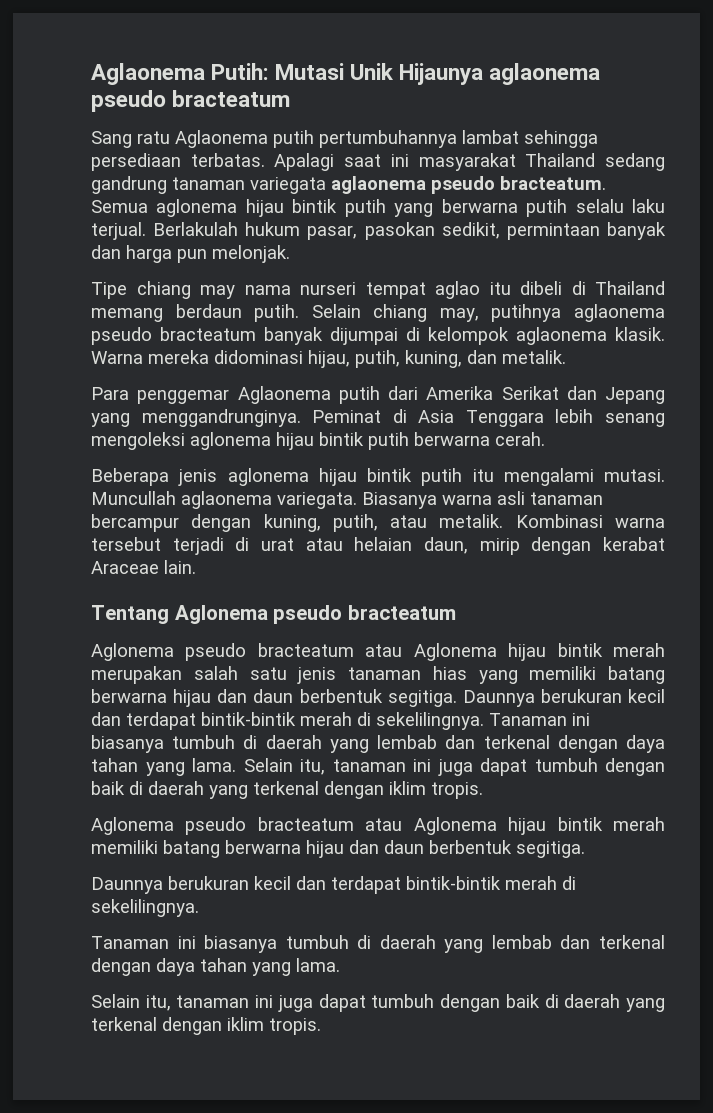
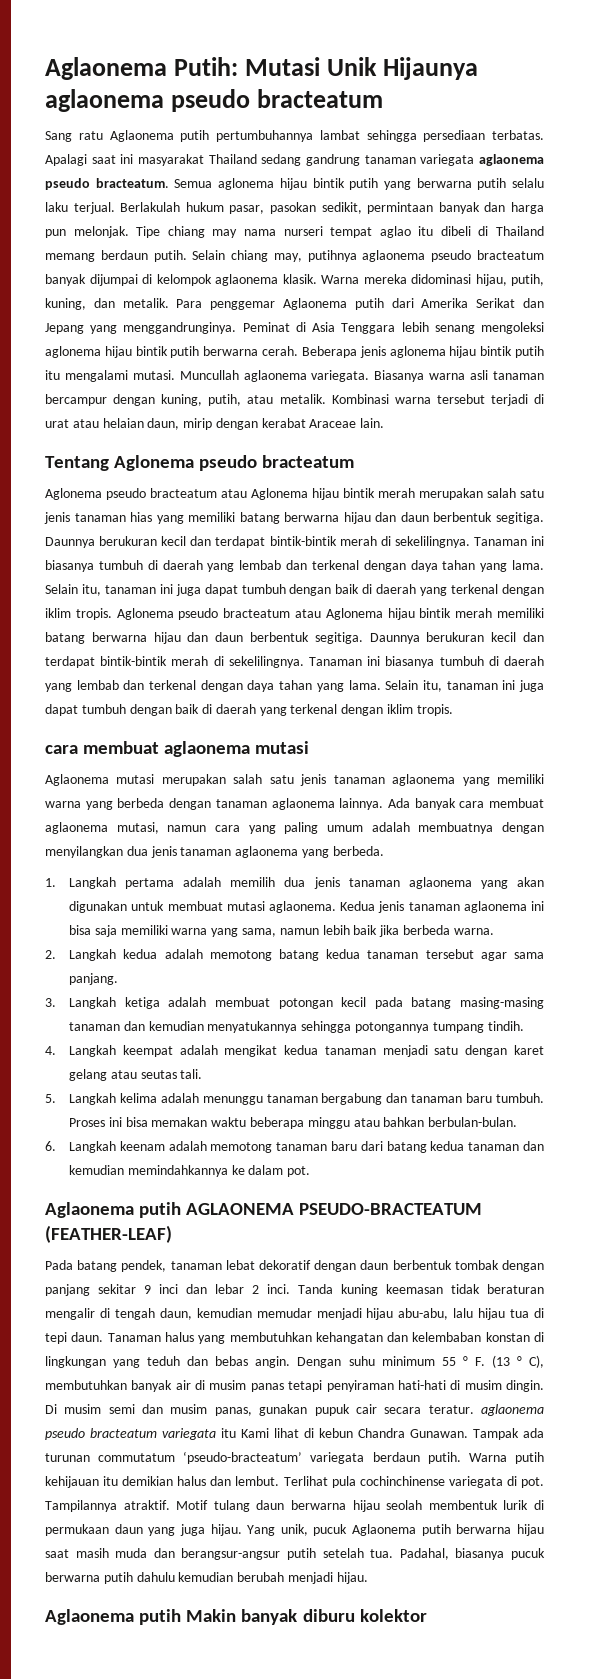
- Berlakulah hukum pasar, pasokan sedikit, permintaan banyak dan harga pun melonjak.
- Tipe chiang may nama nurseri tempat aglao itu dibeli di Thailand memang berdaun putih.
+ Berlakulah hukum pasar, pasokan sedikit, permintaan banyak dan harga pun melonjak. Tipe chiang may nama nurseri tempat aglao itu dibeli di Thailand memang berdaun putih.
- Warna mereka didominasi hijau, putih, kuning, dan metalik.
- Para penggemar Aglaonema putih dari Amerika Serikat dan Jepang yang menggandrunginya.
+ Warna mereka didominasi hijau, putih, kuning, dan metalik. Para penggemar Aglaonema putih dari Amerika Serikat dan Jepang yang menggandrunginya.
- Peminat di Asia Tenggara lebih senang mengoleksi aglonema hijau bintik putih berwarna cerah.
- Beberapa jenis aglonema hijau bintik putih itu mengalami mutasi.
+ Peminat di Asia Tenggara lebih senang mengoleksi aglonema hijau bintik putih berwarna cerah. Beberapa jenis aglonema hijau bintik putih itu mengalami mutasi.
- Tanaman ini biasanya tumbuh di daerah yang lembab dan terkenal dengan daya tahan yang lama. Selain itu, tanaman ini juga dapat tumbuh dengan baik di daerah yang terkenal dengan iklim tropis.
- Aglonema pseudo bracteatum atau Aglonema hijau bintik merah memiliki batang berwarna hijau dan daun berbentuk segitiga.
- Daunnya berukuran kecil dan terdapat bintik-bintik merah di sekelilingnya.
- Tanaman ini biasanya tumbuh di daerah yang lembab dan terkenal dengan daya tahan yang lama.
- Selain itu, tanaman ini juga dapat tumbuh dengan baik di daerah yang terkenal dengan iklim tropis.
+ Tanaman ini biasanya tumbuh di daerah yang lembab dan terkenal dengan daya tahan yang lama. Selain itu, tanaman ini juga dapat tumbuh dengan baik di daerah yang terkenal dengan iklim tropis. Aglonema pseudo bracteatum atau Aglonema hijau bintik merah memiliki batang berwarna hijau dan daun berbentuk segitiga. Daunnya berukuran kecil dan terdapat bintik-bintik merah di sekelilingnya. Tanaman ini biasanya tumbuh di daerah yang lembab dan terkenal dengan daya tahan yang lama. Selain itu, tanaman ini juga dapat tumbuh dengan baik di daerah yang terkenal dengan iklim tropis.
+ cara membuat aglaonema mutasi
+ Aglaonema mutasi merupakan salah satu jenis tanaman aglaonema yang memiliki warna yang berbeda dengan tanaman aglaonema lainnya. Ada banyak cara membuat aglaonema mutasi, namun cara yang paling umum adalah membuatnya dengan menyilangkan dua jenis tanaman aglaonema yang berbeda.
+ 1. Langkah pertama adalah memilih dua jenis tanaman aglaonema yang akan digunakan untuk membuat mutasi aglaonema. Kedua jenis tanaman aglaonema ini bisa saja memiliki warna yang sama, namun lebih baik jika berbeda warna.
+ 2. Langkah kedua adalah memotong batang kedua tanaman tersebut agar sama panjang.
+ 3. Langkah ketiga adalah membuat potongan kecil pada batang masing-masing tanaman dan kemudian menyatukannya sehingga potongannya tumpang tindih.
+ 4. Langkah keempat adalah mengikat kedua tanaman menjadi satu dengan karet gelang atau seutas tali.
+ 5. Langkah kelima adalah menunggu tanaman bergabung dan tanaman baru tumbuh. Proses ini bisa memakan waktu beberapa minggu atau bahkan berbulan-bulan.
+ 6. Langkah keenam adalah memotong tanaman baru dari batang kedua tanaman dan kemudian memindahkannya ke dalam pot.
+ Aglaonema putih AGLAONEMA PSEUDO-BRACTEATUM (FEATHER-LEAF)
+ Pada batang pendek, tanaman lebat dekoratif dengan daun berbentuk tombak dengan panjang sekitar 9 inci dan lebar 2 inci. Tanda kuning keemasan tidak beraturan mengalir di tengah daun, kemudian memudar menjadi hijau abu-abu, lalu hijau tua di tepi daun. Tanaman halus yang membutuhkan kehangatan dan kelembaban konstan di lingkungan yang teduh dan bebas angin. Dengan suhu minimum 55 ° F. (13 ° C), membutuhkan banyak air di musim panas tetapi penyiraman hati-hati di musim dingin. Di musim semi dan musim panas, gunakan pupuk cair secara teratur. aglaonema pseudo bracteatum variegata itu Kami lihat di kebun Chandra Gunawan. Tampak ada turunan commutatum ‘pseudo-bracteatum’ variegata berdaun putih. Warna putih kehijauan itu demikian halus dan lembut. Terlihat pula cochinchinense variegata di pot. Tampilannya atraktif. Motif tulang daun berwarna hijau seolah membentuk lurik di permukaan daun yang juga hijau. Yang unik, pucuk Aglaonema putih berwarna hijau saat masih muda dan berangsur-angsur putih setelah tua. Padahal, biasanya pucuk berwarna putih dahulu kemudian berubah menjadi hijau.
+ Aglaonema putih Makin banyak diburu kolektor

